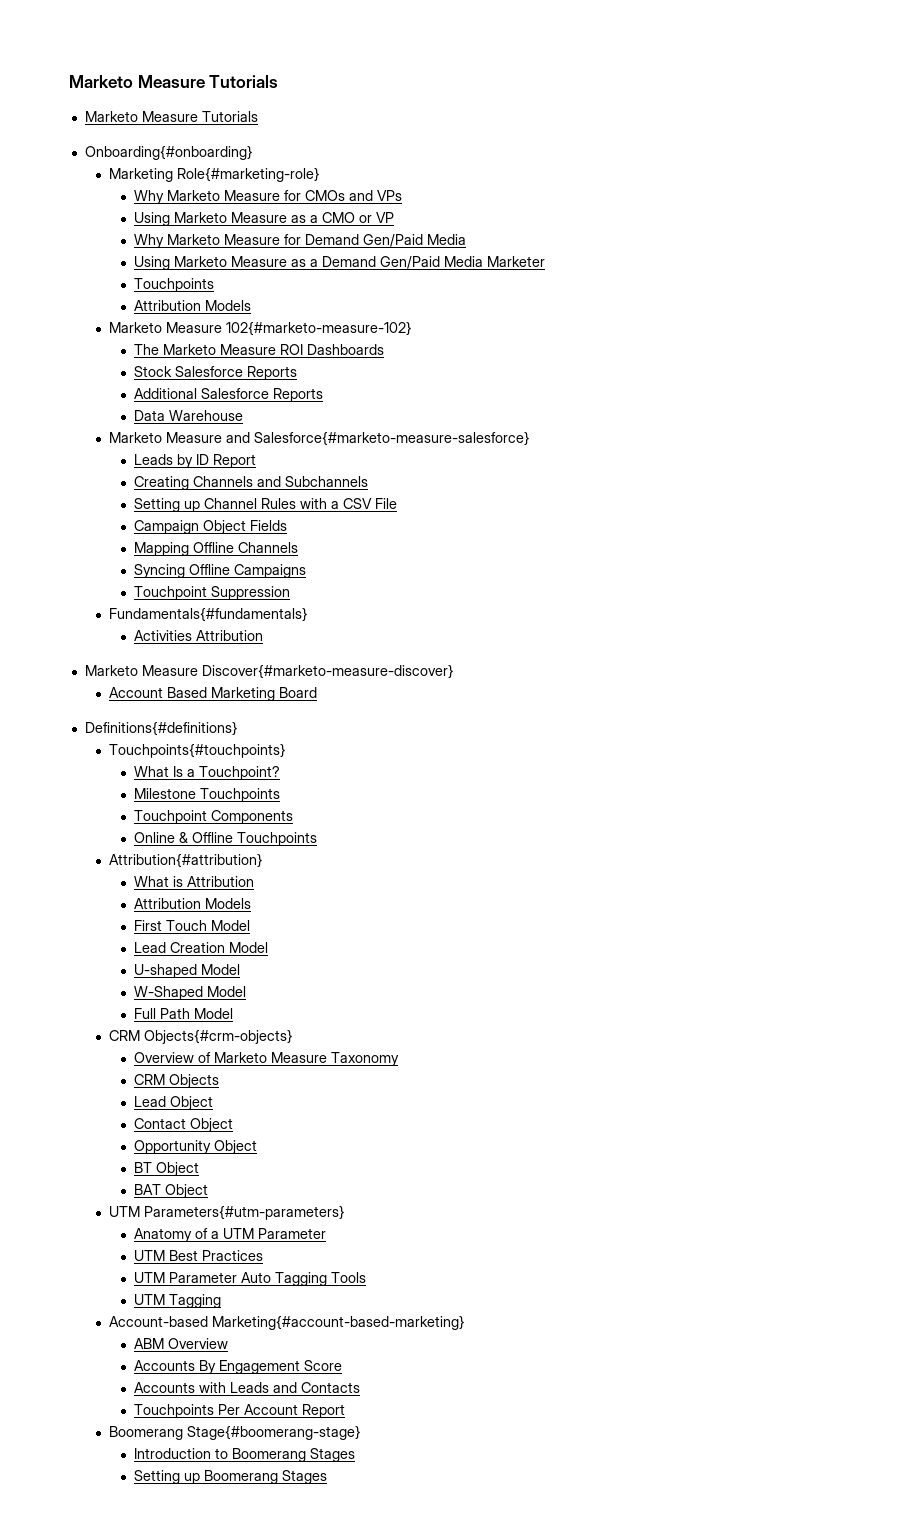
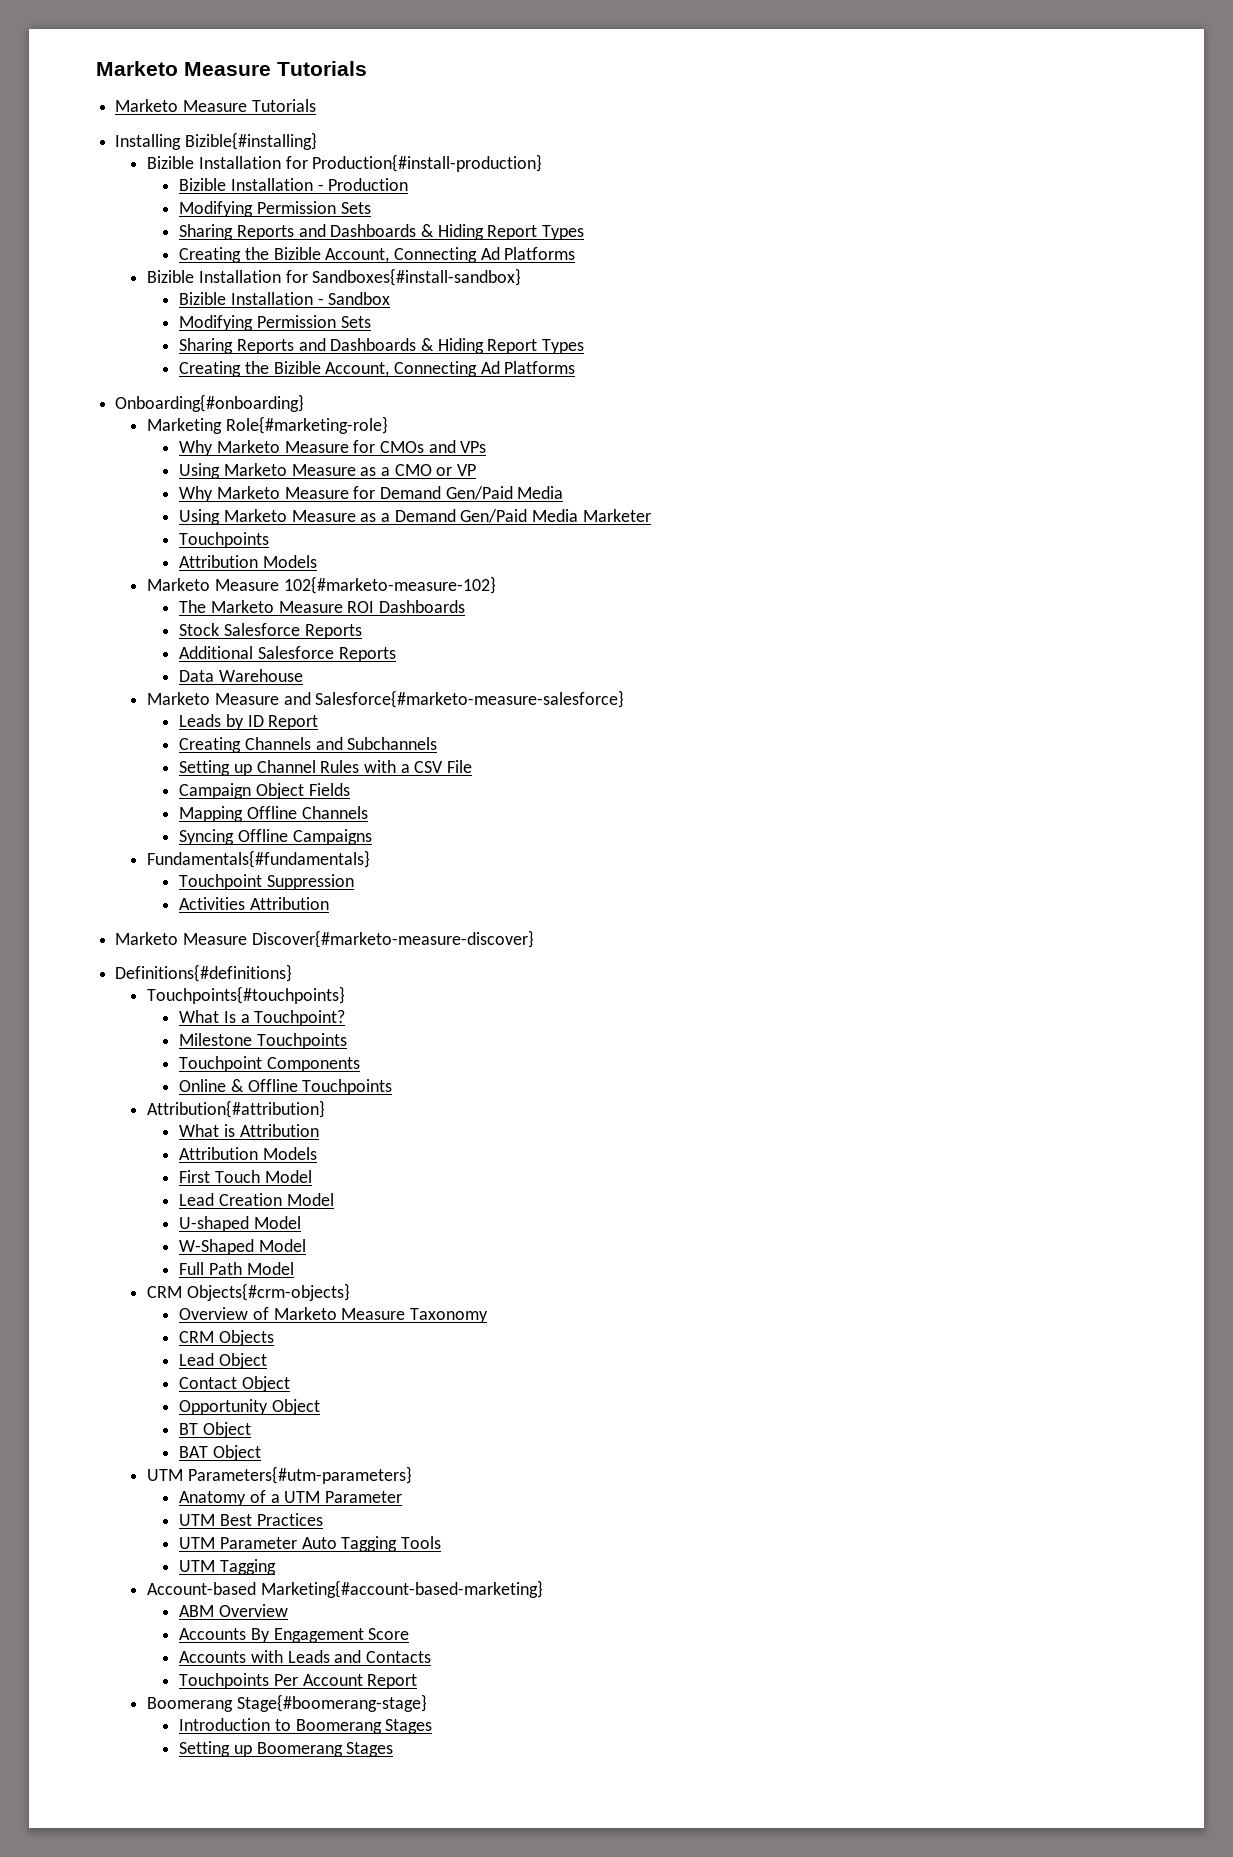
+ Installing Bizible{#installing}
+ Bizible Installation for Production{#install-production}
+ Bizible Installation - Production
+ Modifying Permission Sets
+ Sharing Reports and Dashboards & Hiding Report Types
+ Creating the Bizible Account, Connecting Ad Platforms
+ Bizible Installation for Sandboxes{#install-sandbox}
+ Bizible Installation - Sandbox
+ Modifying Permission Sets
+ Sharing Reports and Dashboards & Hiding Report Types
+ Creating the Bizible Account, Connecting Ad Platforms
+ Fundamentals{#fundamentals}
- Fundamentals{#fundamentals}
- Account Based Marketing Board

